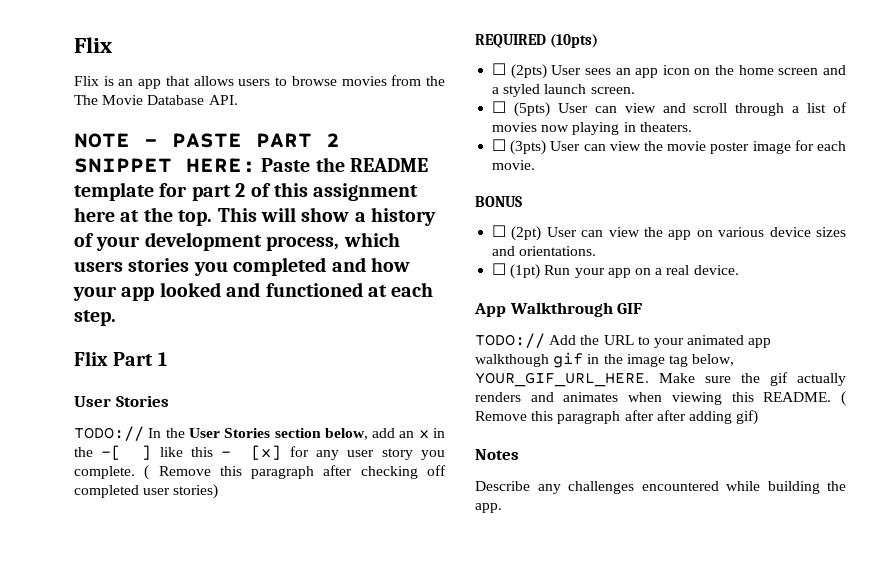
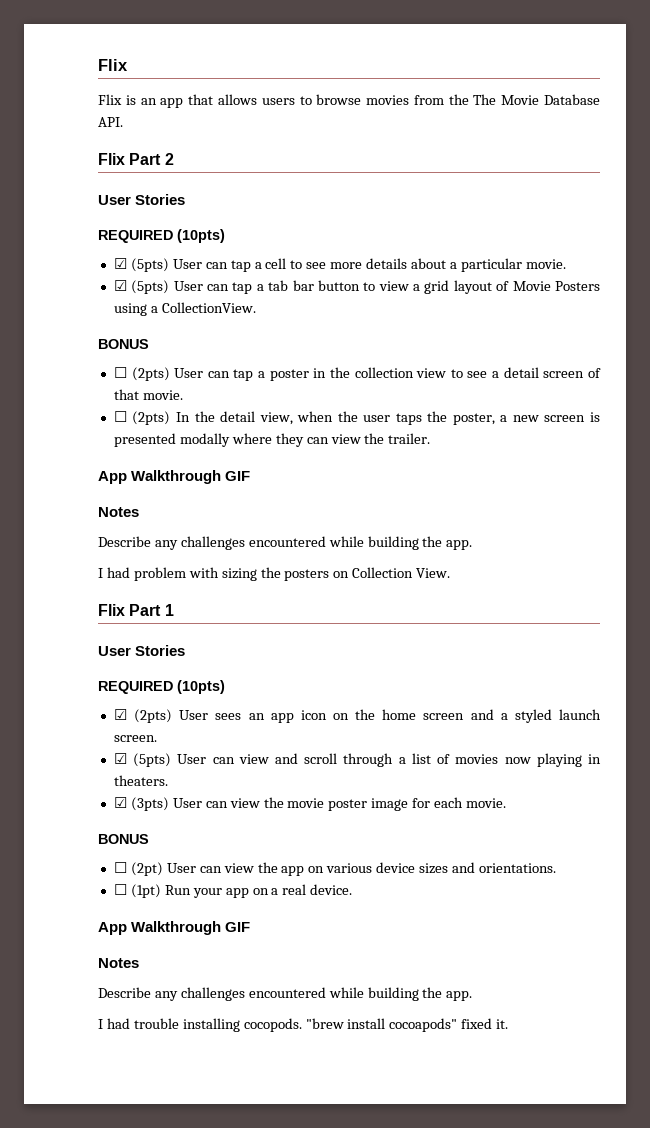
- NOTE - PASTE PART 2 SNIPPET HERE: Paste the README template for part 2 of this assignment here at the top. This will show a history of your development process, which users stories you completed and how your app looked and functioned at each step.
+ Flix Part 2
+ User Stories
+ REQUIRED (10pts)
+ ☑ (5pts) User can tap a cell to see more details about a particular movie.
+ ☑ (5pts) User can tap a tab bar button to view a grid layout of Movie Posters using a CollectionView.
+ BONUS
+ ☐ (2pts) User can tap a poster in the collection view to see a detail screen of that movie.
+ ☐ (2pts) In the detail view, when the user taps the poster, a new screen is presented modally where they can view the trailer.
+ App Walkthrough GIF
+ Notes
+ Describe any challenges encountered while building the app.
+ I had problem with sizing the posters on Collection View.
  Flix Part 1
  User Stories
- TODO:// In the User Stories section below, add an x in the -[ ] like this - [x] for any user story you complete. ( Remove this paragraph after checking off completed user stories)
  REQUIRED (10pts)
- ☐ (2pts) User sees an app icon on the home screen and a styled launch screen.
+ ☑ (2pts) User sees an app icon on the home screen and a styled launch screen.
- ☐ (5pts) User can view and scroll through a list of movies now playing in theaters.
+ ☑ (5pts) User can view and scroll through a list of movies now playing in theaters.
- ☐ (3pts) User can view the movie poster image for each movie.
+ ☑ (3pts) User can view the movie poster image for each movie.
  ☐ (1pt) Run your app on a real device.
  App Walkthrough GIF
- TODO:// Add the URL to your animated app walkthough gif in the image tag below, YOUR_GIF_URL_HERE. Make sure the gif actually renders and animates when viewing this README. ( Remove this paragraph after after adding gif)
  Notes
  Describe any challenges encountered while building the app.
+ I had trouble installing cocopods. "brew install cocoapods" fixed it.

